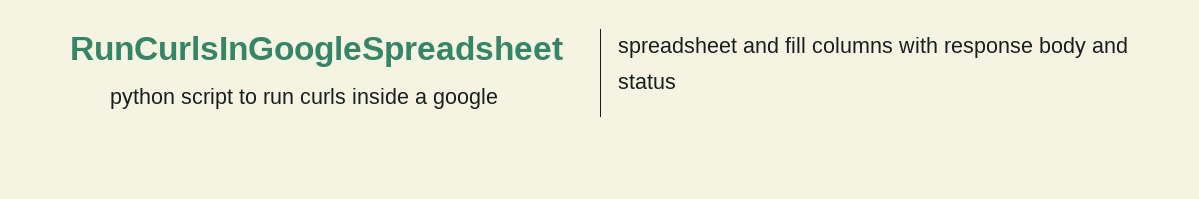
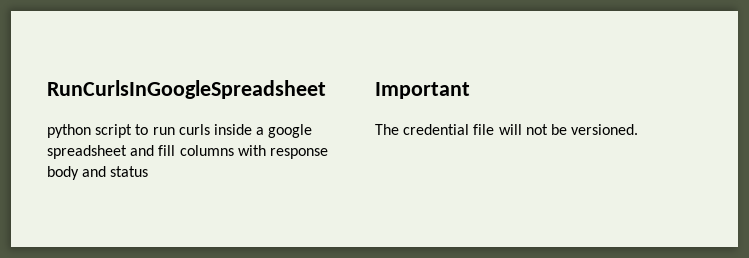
+ Important
+ The credential file will not be versioned.

